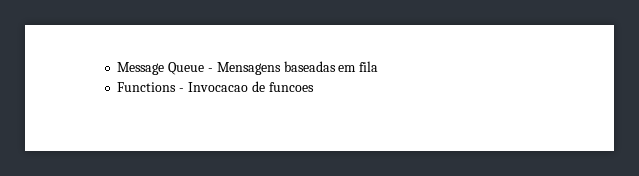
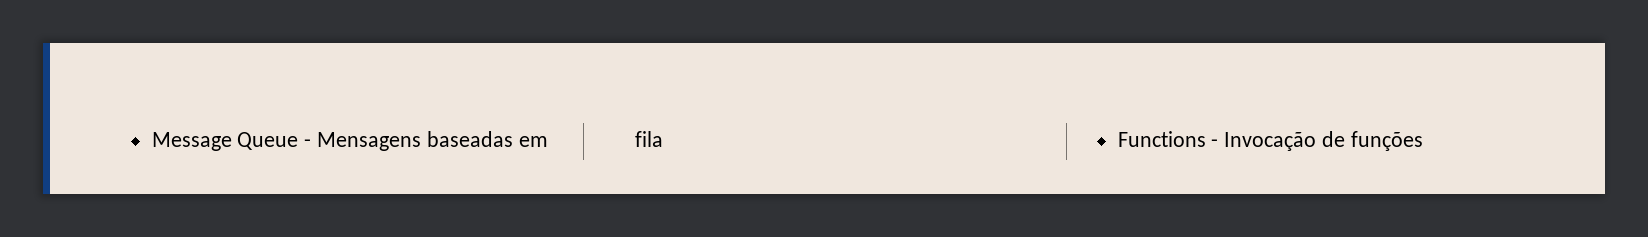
- Functions - Invocacao de funcoes
+ Functions - Invocação de funções

